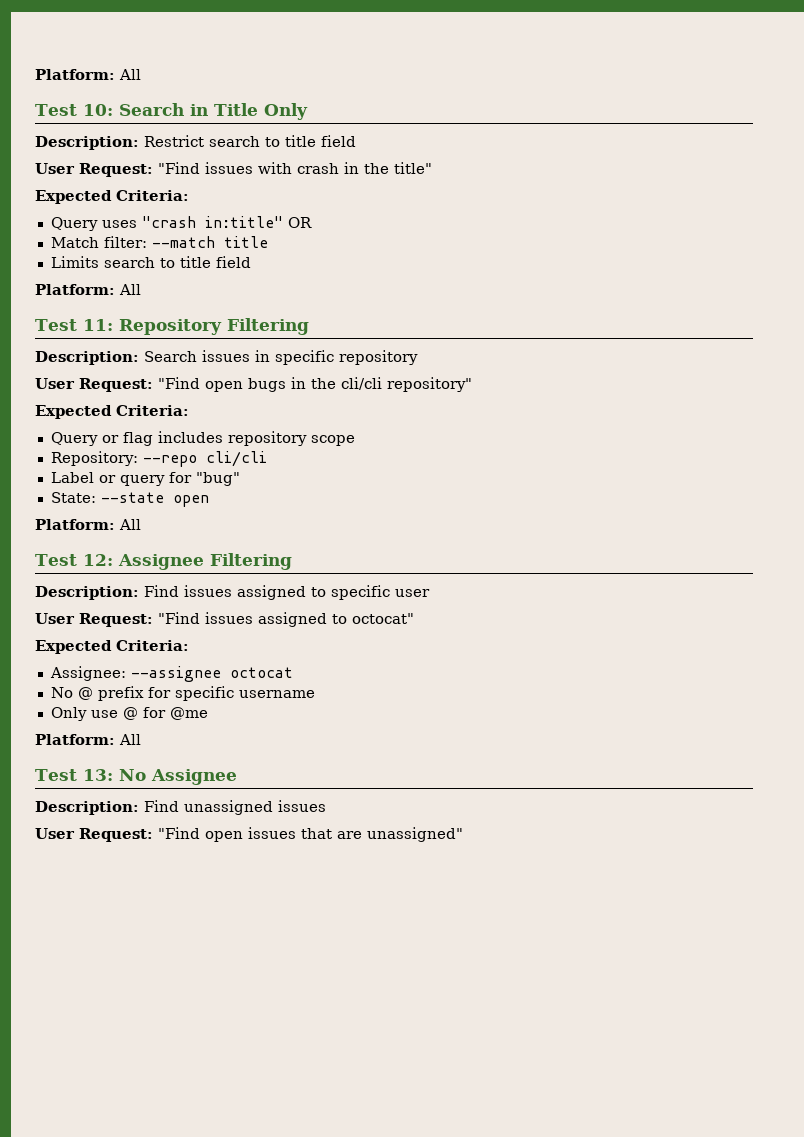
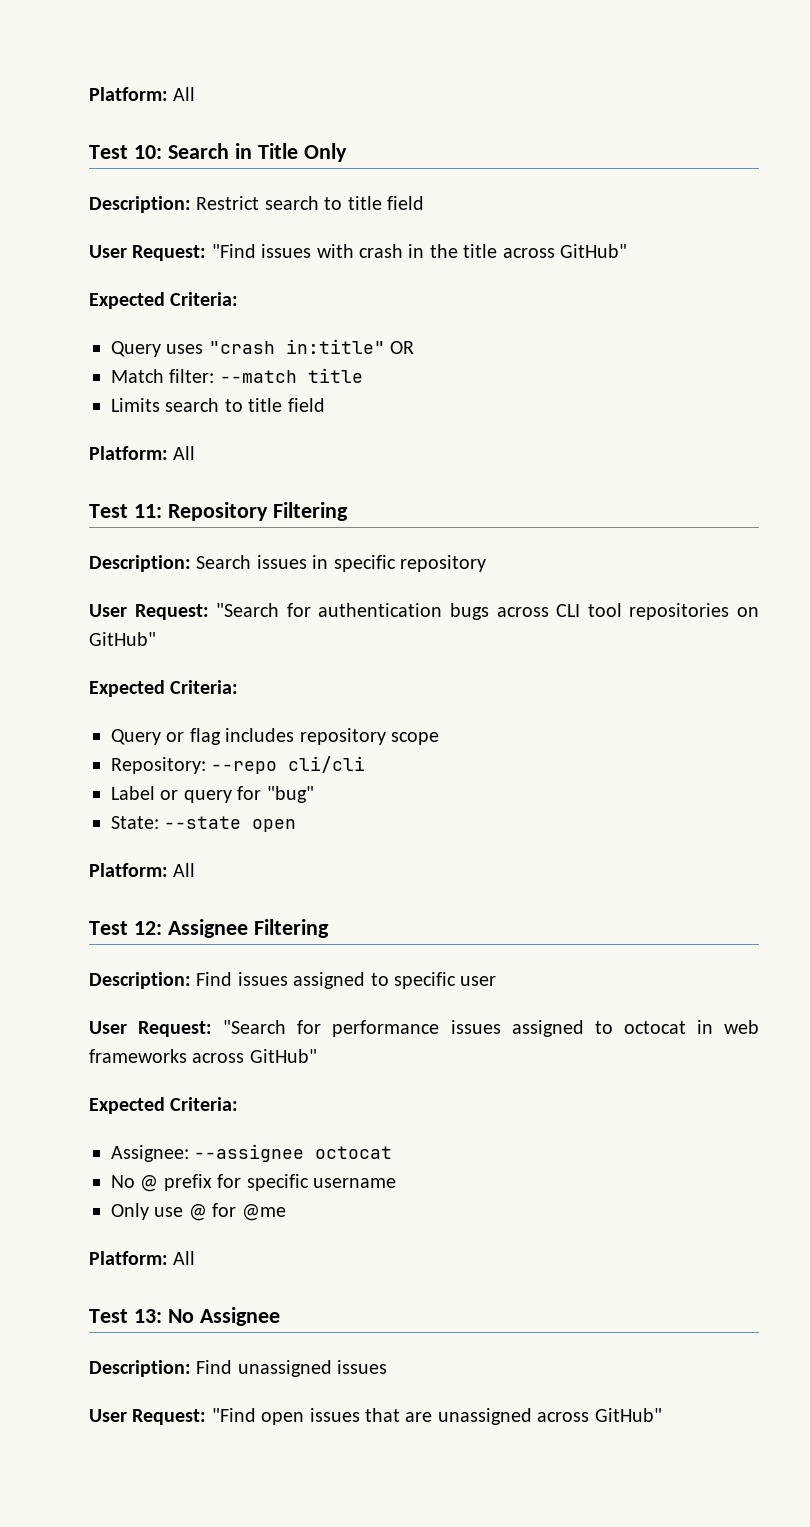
- User Request: "Find issues with crash in the title"
+ User Request: "Find issues with crash in the title across GitHub"
- User Request: "Find open bugs in the cli/cli repository"
+ User Request: "Search for authentication bugs across CLI tool repositories on GitHub"
- User Request: "Find issues assigned to octocat"
+ User Request: "Search for performance issues assigned to octocat in web frameworks across GitHub"
- User Request: "Find open issues that are unassigned"
+ User Request: "Find open issues that are unassigned across GitHub"

